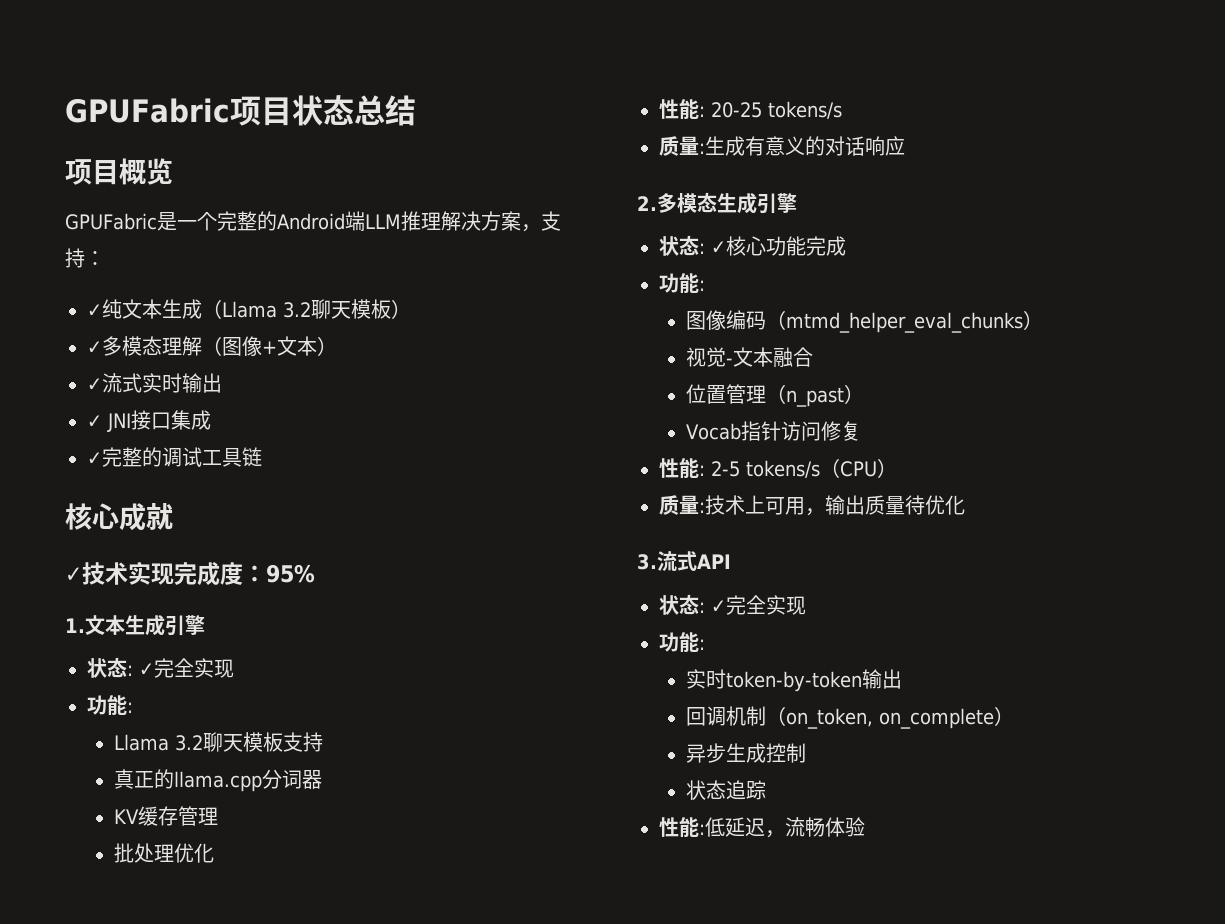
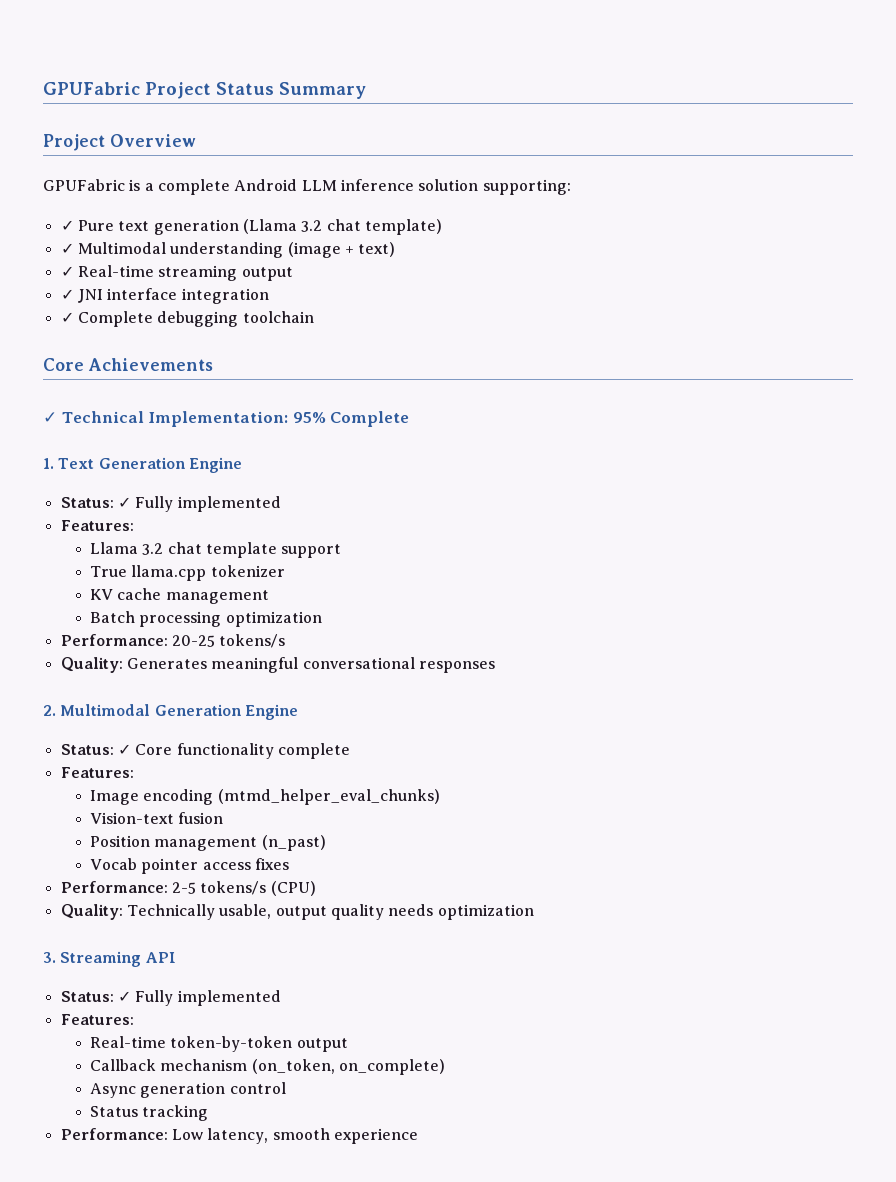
- GPUFabric项目状态总结
- 项目概览
- GPUFabric是一个完整的Android端LLM推理解决方案，支持：
- ✓纯文本生成（Llama 3.2聊天模板）
- ✓多模态理解（图像+文本）
- ✓流式实时输出
+ GPUFabric Project Status Summary
+ Project Overview
+ GPUFabric is a complete Android LLM inference solution supporting:
+ ✓ Pure text generation (Llama 3.2 chat template)
+ ✓ Multimodal understanding (image + text)
+ ✓ Real-time streaming output
- ✓ JNI接口集成
- ✓完整的调试工具链
- 核心成就
- ✓技术实现完成度：95%
+ ✓ JNI interface integration
+ ✓ Complete debugging toolchain
+ Core Achievements
+ ✓ Technical Implementation: 95% Complete
- 1.文本生成引擎
- 状态: ✓完全实现
- 功能:
- Llama 3.2聊天模板支持
- 真正的llama.cpp分词器
- KV缓存管理
- 批处理优化
- 性能: 20-25 tokens/s
- 质量:生成有意义的对话响应
- 2.多模态生成引擎
- 状态: ✓核心功能完成
- 功能:
- 图像编码（mtmd_helper_eval_chunks）
- 视觉-文本融合
- 位置管理（n_past）
- Vocab指针访问修复
- 性能: 2-5 tokens/s（CPU）
- 质量:技术上可用，输出质量待优化
+ 1. Text Generation Engine
+ Status: ✓ Fully implemented
+ Features:
+ Llama 3.2 chat template support
+ True llama.cpp tokenizer
+ KV cache management
+ Batch processing optimization
+ Performance: 20-25 tokens/s
+ Quality: Generates meaningful conversational responses
+ 2. Multimodal Generation Engine
+ Status: ✓ Core functionality complete
+ Features:
+ Image encoding (mtmd_helper_eval_chunks)
+ Vision-text fusion
+ Position management (n_past)
+ Vocab pointer access fixes
+ Performance: 2-5 tokens/s (CPU)
+ Quality: Technically usable, output quality needs optimization
- 3.流式API
- 状态: ✓完全实现
- 功能:
- 实时token-by-token输出
- 回调机制（on_token, on_complete）
- 异步生成控制
- 状态追踪
- 性能:低延迟，流畅体验
+ 3. Streaming API
+ Status: ✓ Fully implemented
+ Features:
+ Real-time token-by-token output
+ Callback mechanism (on_token, on_complete)
+ Async generation control
+ Status tracking
+ Performance: Low latency, smooth experience

